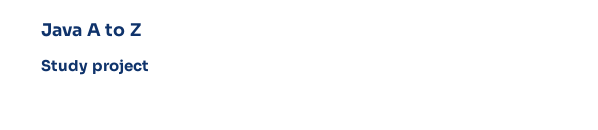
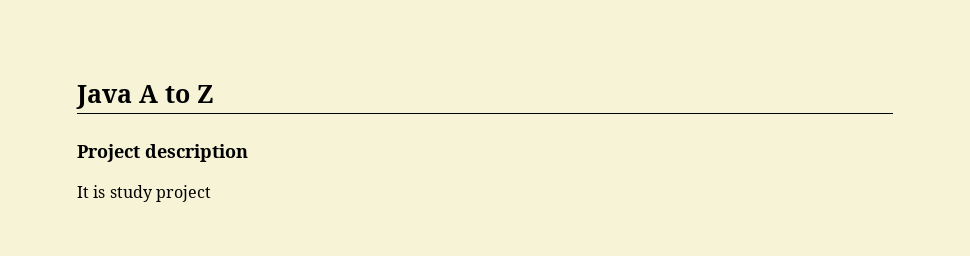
- Study project
+ Project description
+ It is study project

